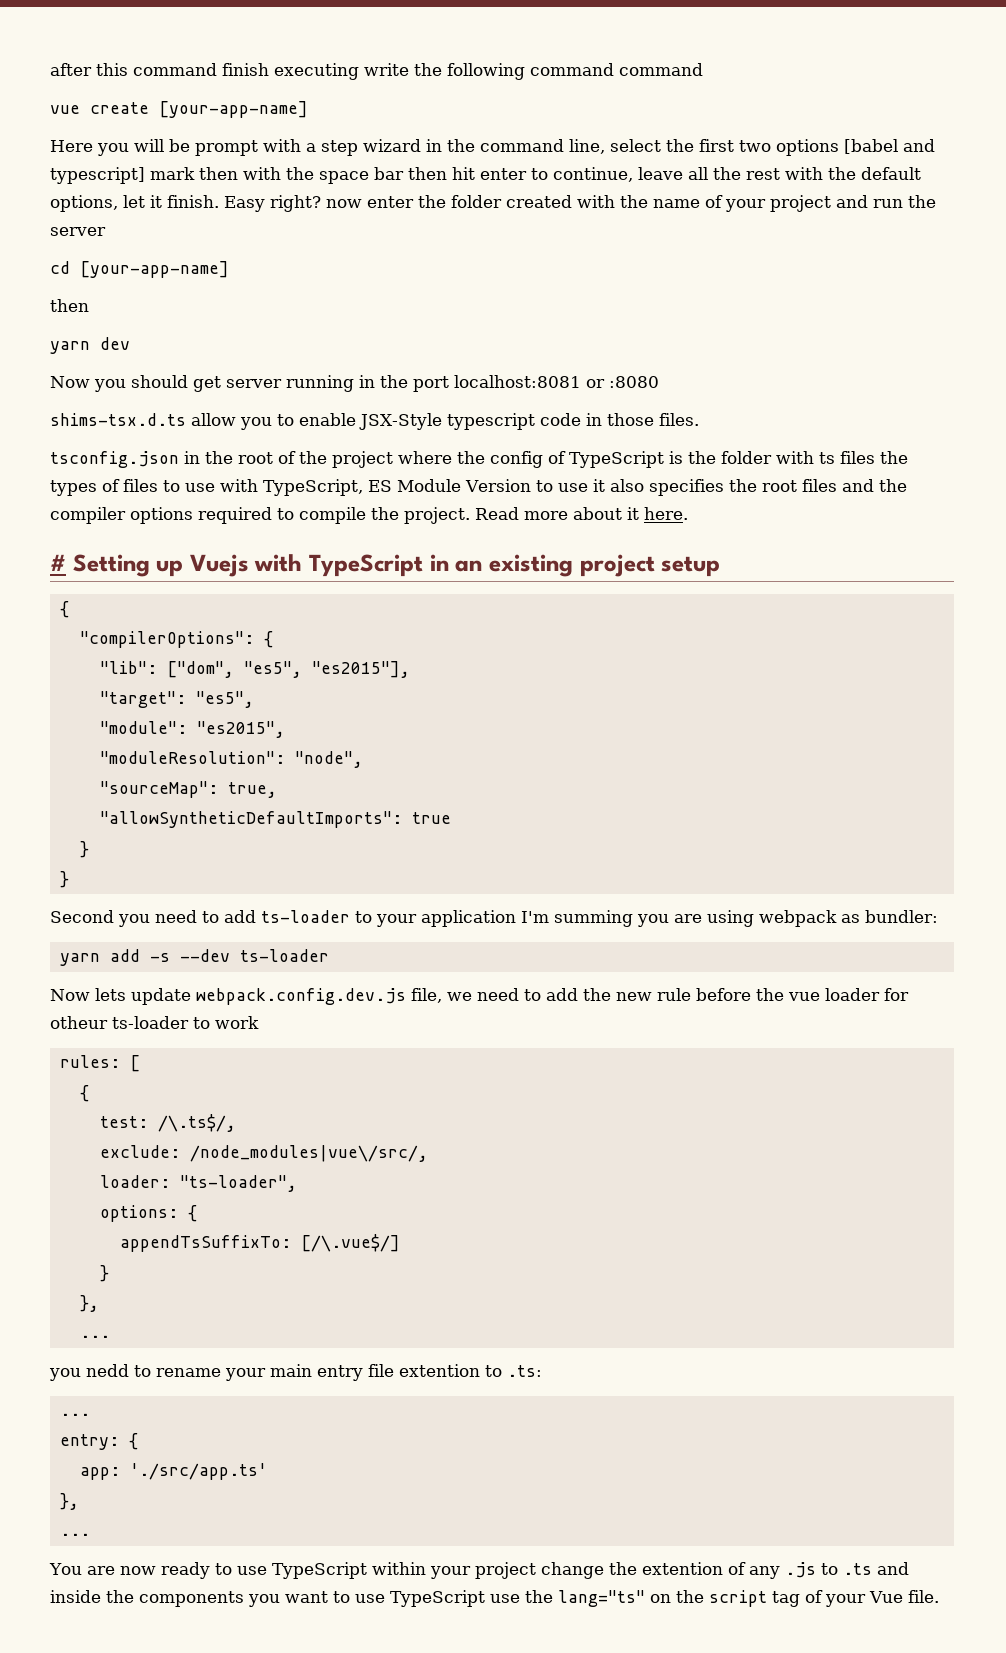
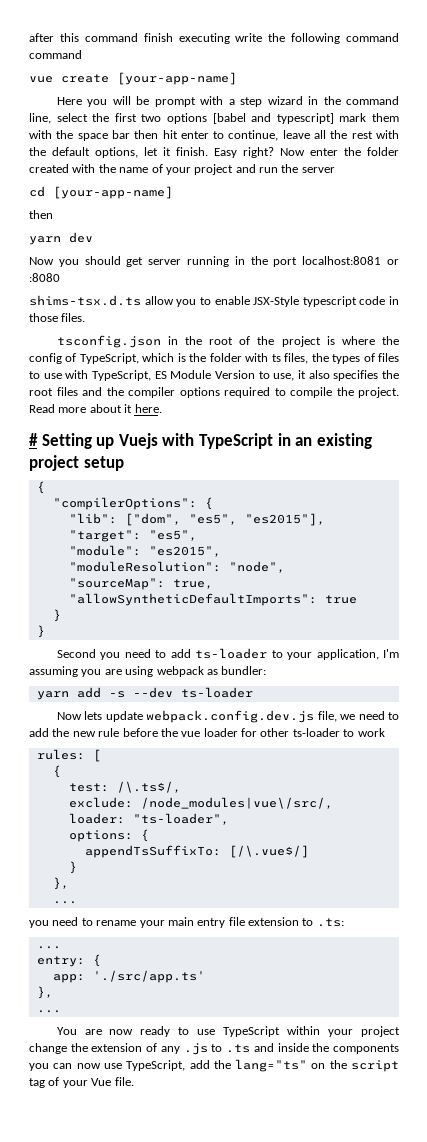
- Here you will be prompt with a step wizard in the command line, select the first two options [babel and typescript] mark then with the space bar then hit enter to continue, leave all the rest with the default options, let it finish.
+ Here you will be prompt with a step wizard in the command line, select the first two options [babel and typescript] mark them with the space bar then hit enter to continue, leave all the rest with the default options, let it finish.
- Easy right? now enter the folder created with the name of your project and run the server
+ Easy right? Now enter the folder created with the name of your project and run the server
- tsconfig.json in the root of the project where the config of TypeScript is the folder with ts files the types of files to use with TypeScript, ES Module Version to use it also specifies the root files and the compiler options required to compile the project.
+ tsconfig.json in the root of the project is where the config of TypeScript, which is the folder with ts files, the types of files to use with TypeScript, ES Module Version to use, it also specifies the root files and the compiler options required to compile the project.
- Second you need to add ts-loader to your application I'm summing you are using webpack as bundler:
+ Second you need to add ts-loader to your application, I'm assuming you are using webpack as bundler:
- Now lets update webpack.config.dev.js file, we need to add the new rule before the vue loader for otheur ts-loader to work
+ Now lets update webpack.config.dev.js file, we need to add the new rule before the vue loader for other ts-loader to work
- you nedd to rename your main entry file extention to .ts:
+ you need to rename your main entry file extension to .ts:
- You are now ready to use TypeScript within your project change the extention of any .js to .ts and inside the components you want to use TypeScript use the lang="ts" on the script tag of your Vue file.
+ You are now ready to use TypeScript within your project change the extension of any .js to .ts and inside the components you can now use TypeScript, add the lang="ts" on the script tag of your Vue file.

